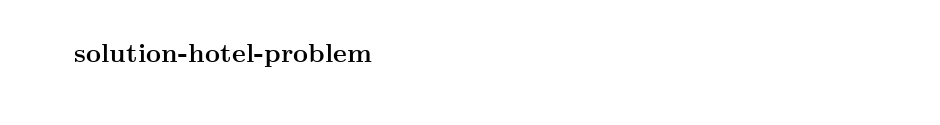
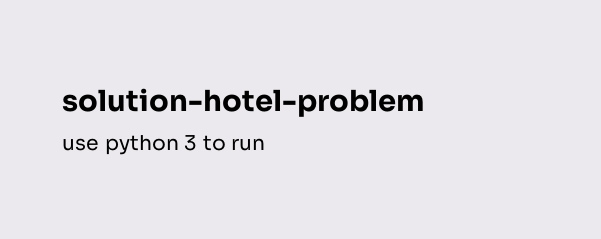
+ use python 3 to run

